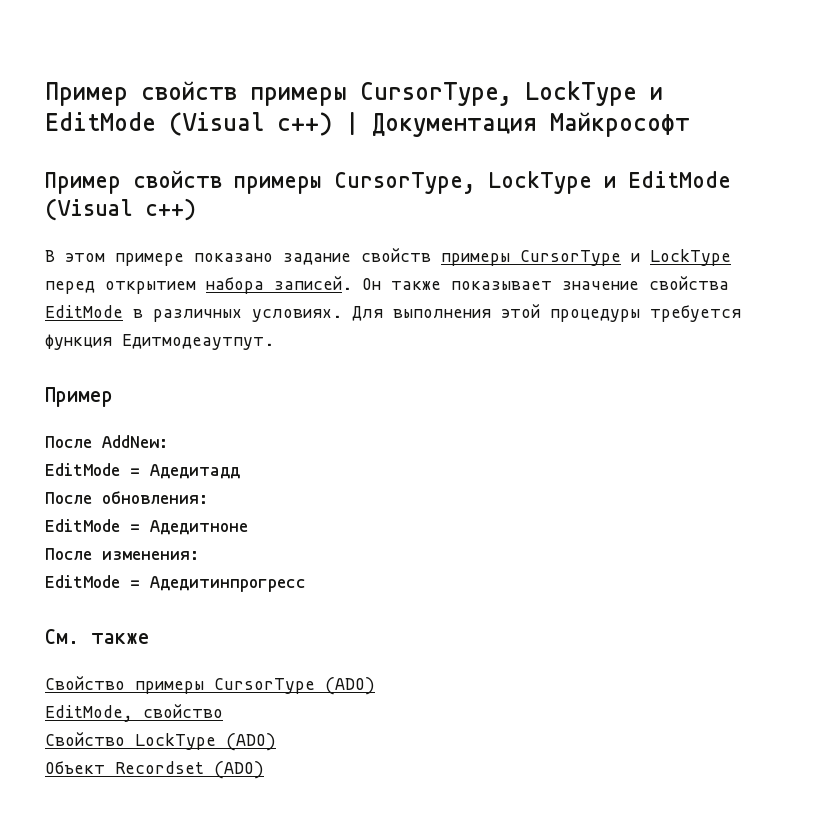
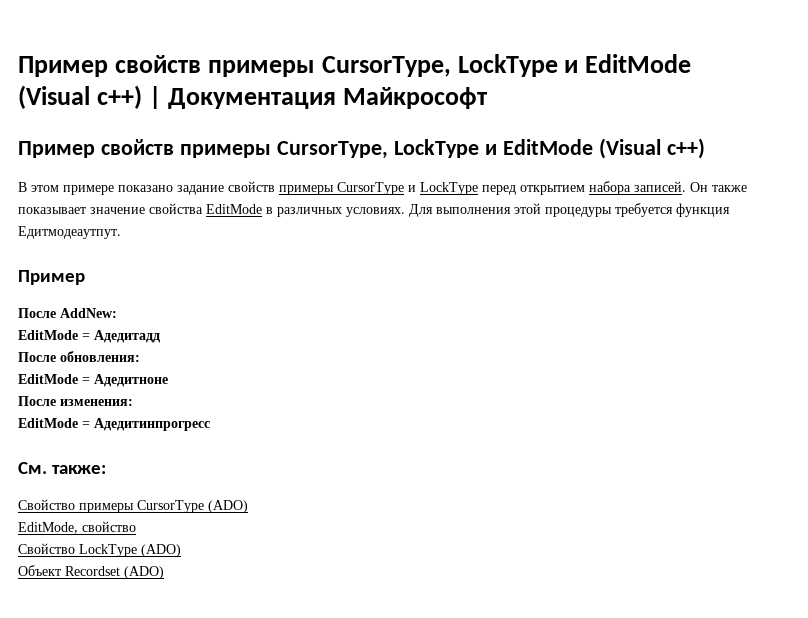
- См. также
+ См. также:

